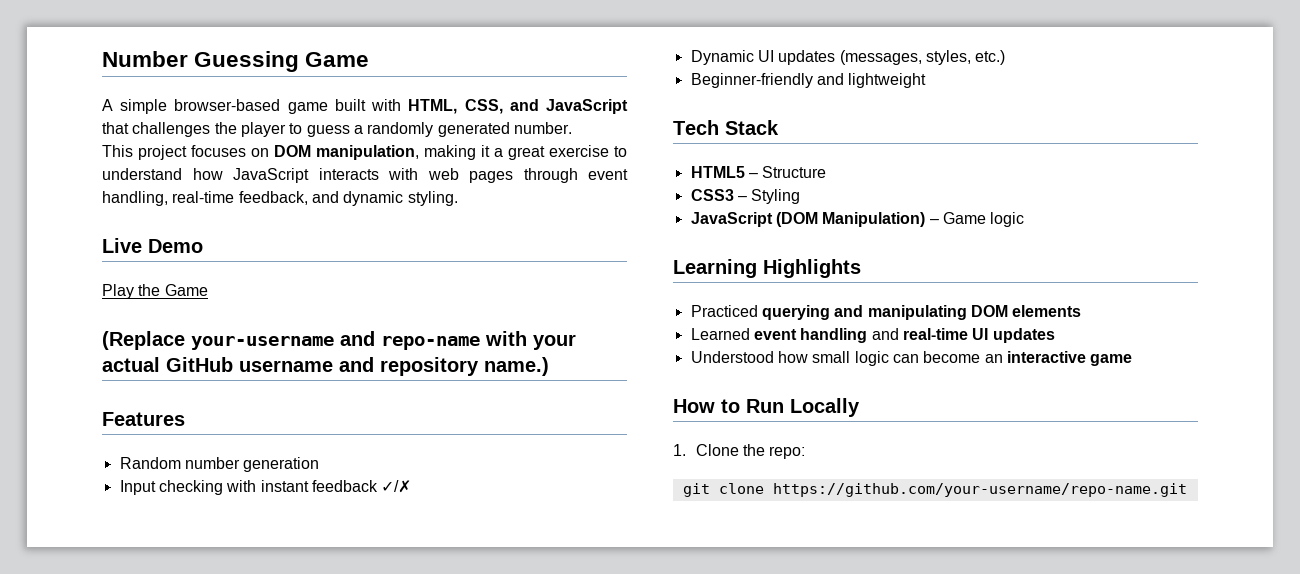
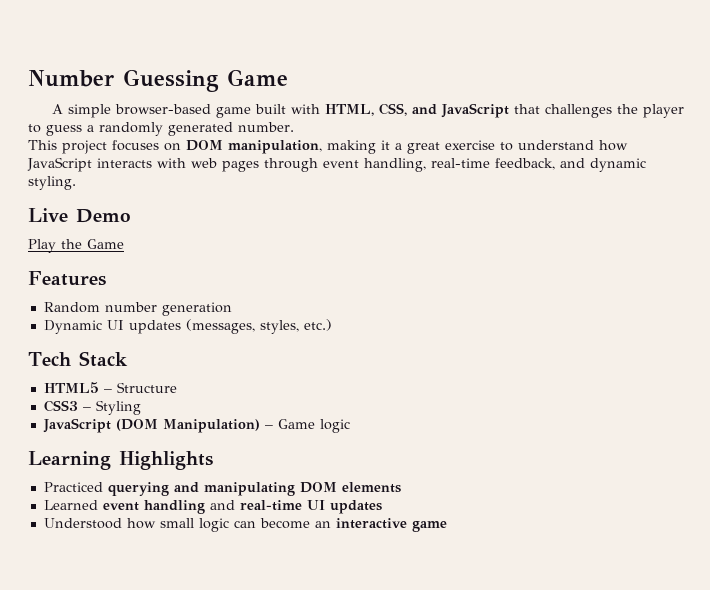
- (Replace your-username and repo-name with your actual GitHub username and repository name.)
  Features
  Random number generation
- Input checking with instant feedback ✓/✗
- Beginner-friendly and lightweight
- How to Run Locally
- 1. Clone the repo:
- git clone https://github.com/your-username/repo-name.git

